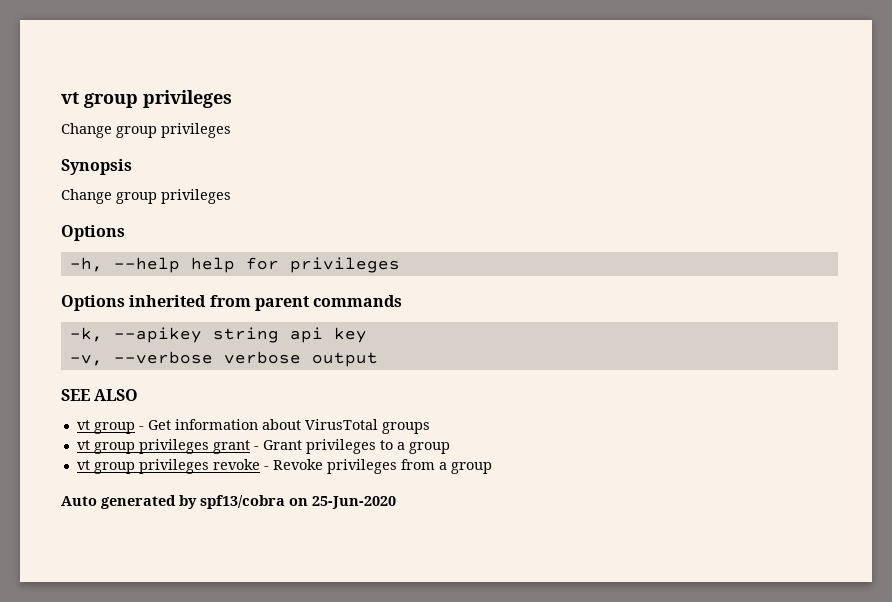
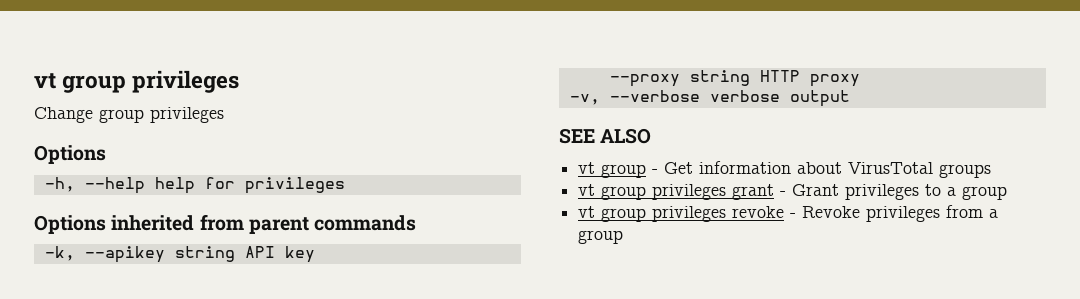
- Synopsis
- Change group privileges
- -k, --apikey string api key
+ -k, --apikey string API key
+ --proxy string HTTP proxy
- Auto generated by spf13/cobra on 25-Jun-2020

